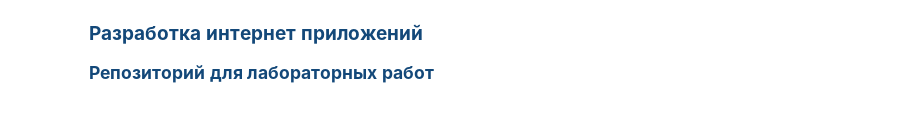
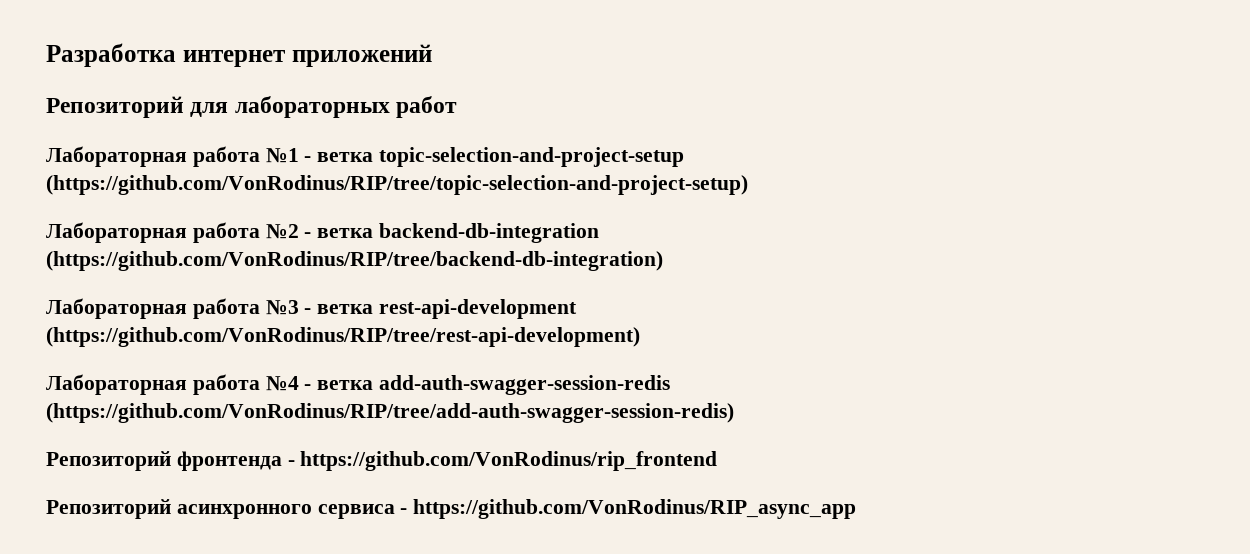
+ Лабораторная работа №1 - ветка topic-selection-and-project-setup (https://github.com/VonRodinus/RIP/tree/topic-selection-and-project-setup)
+ Лабораторная работа №2 - ветка backend-db-integration (https://github.com/VonRodinus/RIP/tree/backend-db-integration)
+ Лабораторная работа №3 - ветка rest-api-development (https://github.com/VonRodinus/RIP/tree/rest-api-development)
+ Лабораторная работа №4 - ветка add-auth-swagger-session-redis (https://github.com/VonRodinus/RIP/tree/add-auth-swagger-session-redis)
+ Репозиторий фронтенда - https://github.com/VonRodinus/rip_frontend
+ Репозиторий асинхронного сервиса - https://github.com/VonRodinus/RIP_async_app

